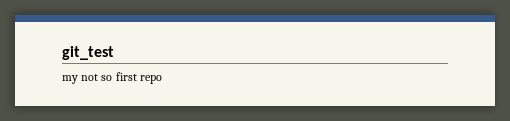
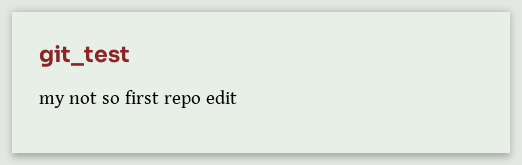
- my not so first repo
+ my not so first repo edit

